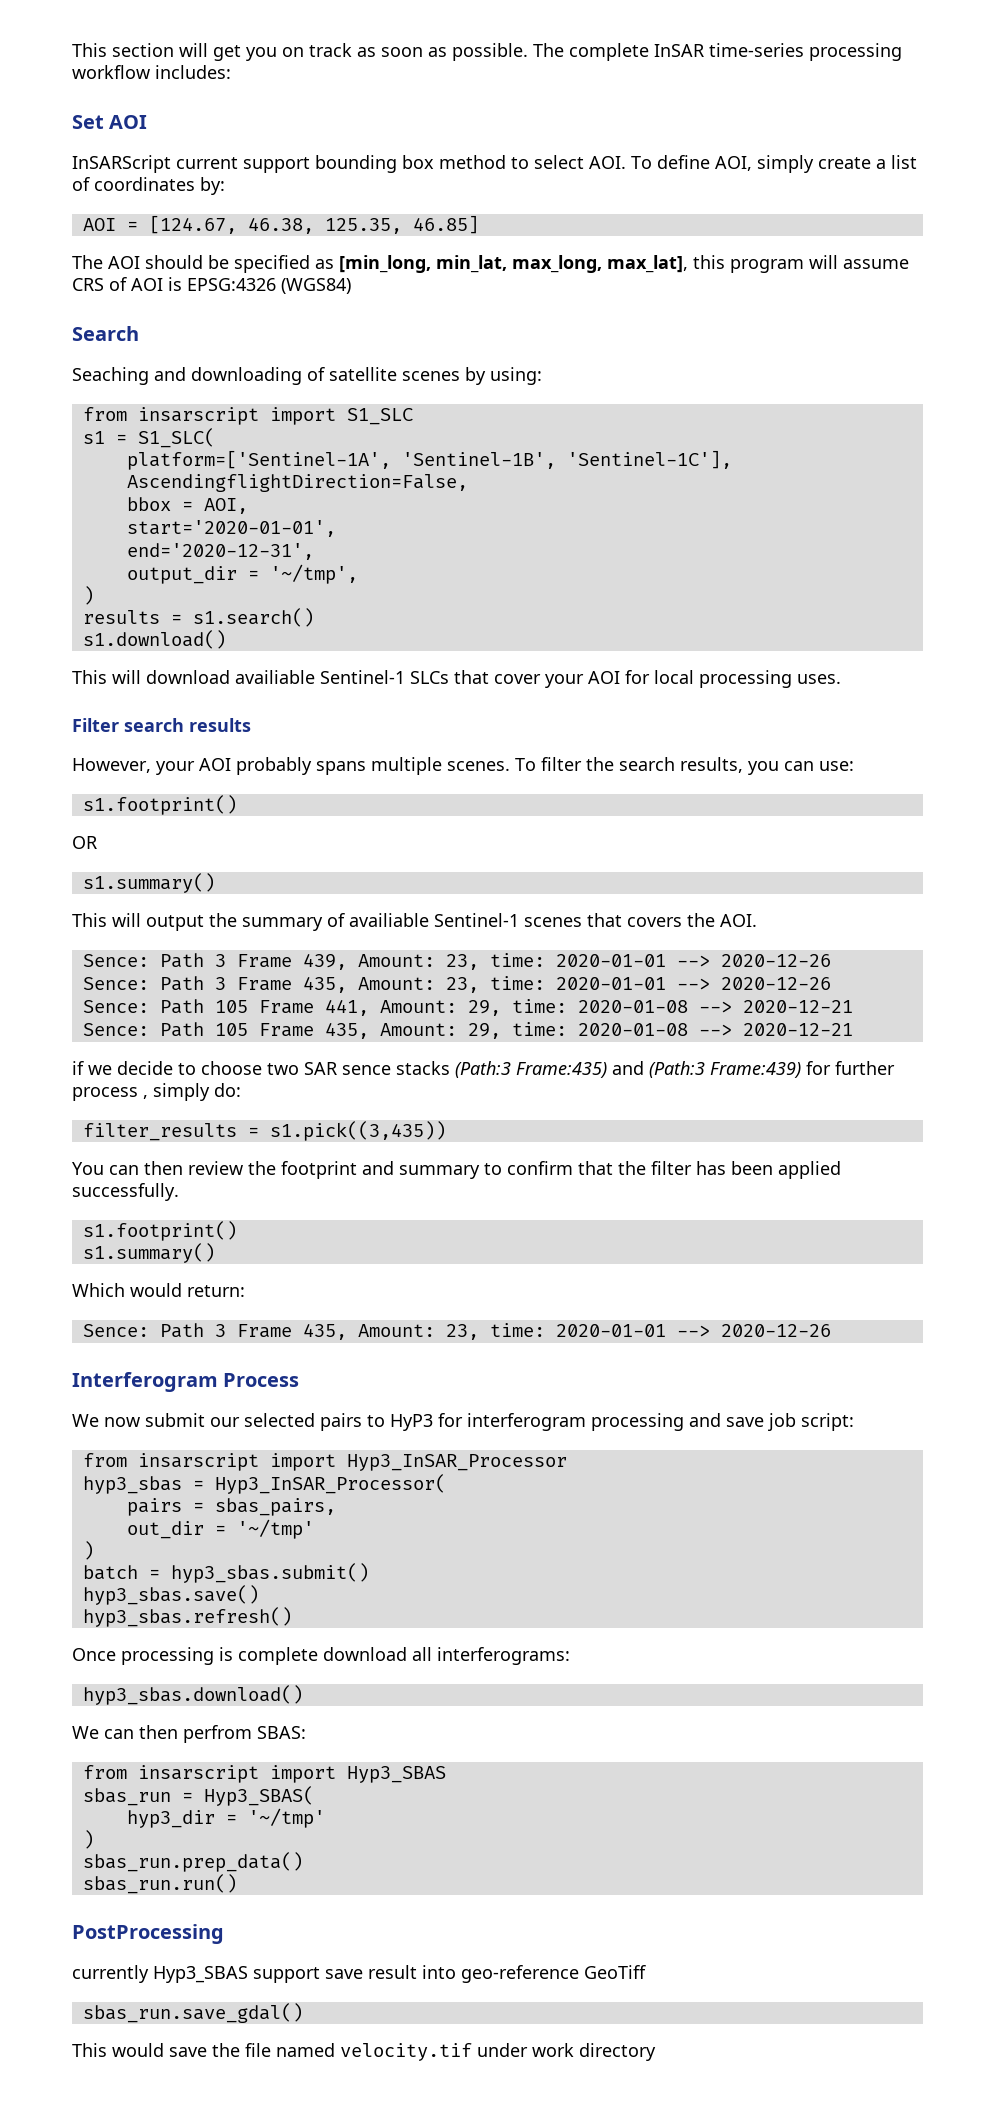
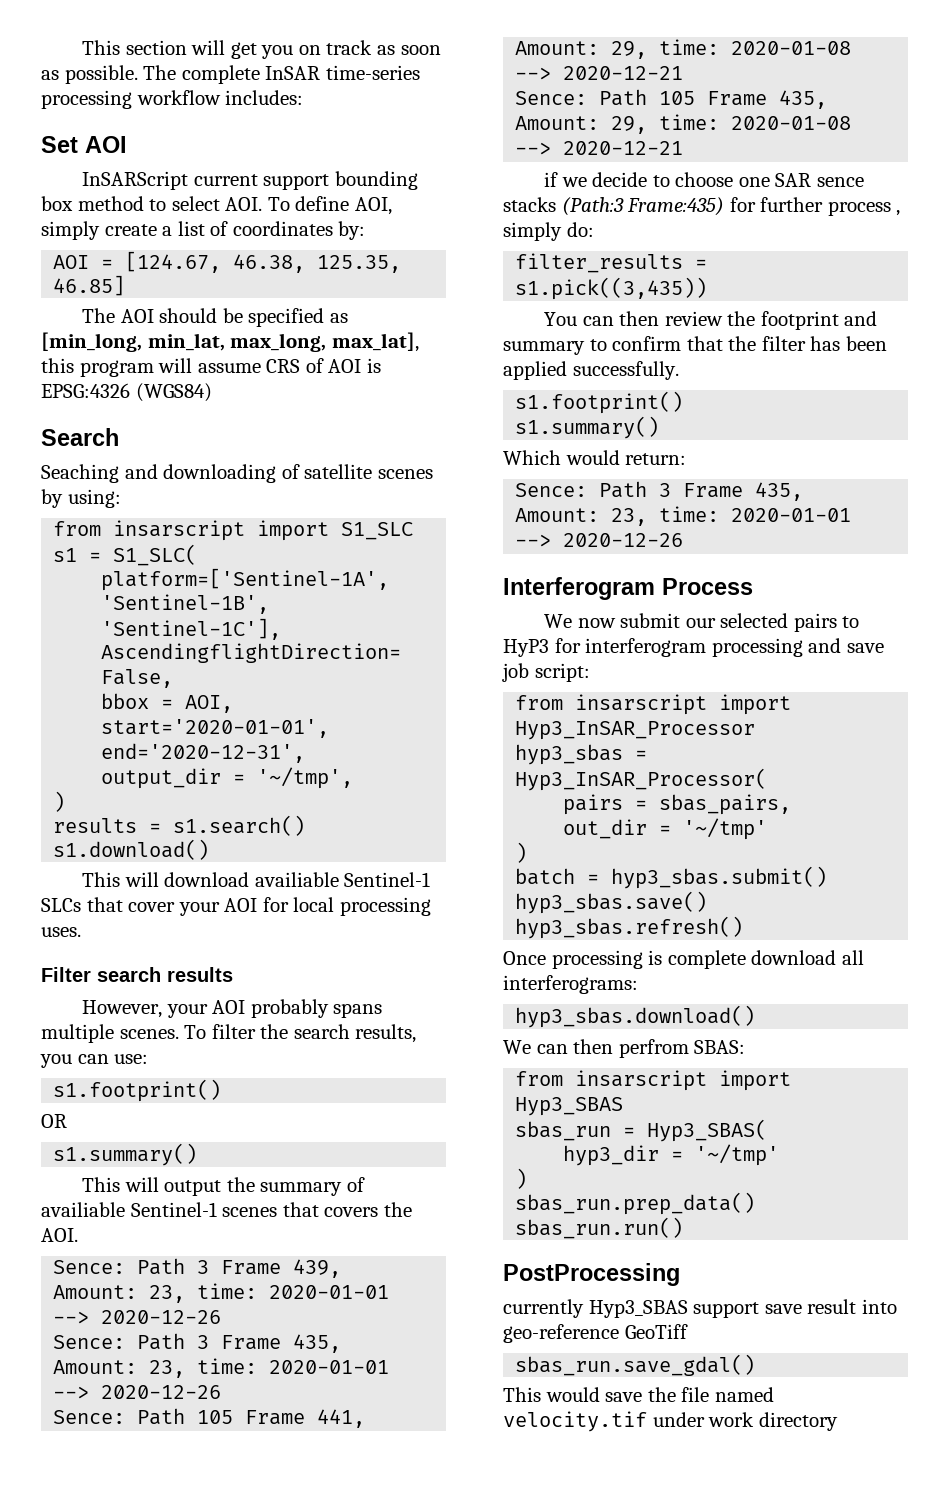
- if we decide to choose two SAR sence stacks (Path:3 Frame:435) and (Path:3 Frame:439) for further process , simply do:
+ if we decide to choose one SAR sence stacks (Path:3 Frame:435) for further process , simply do:

